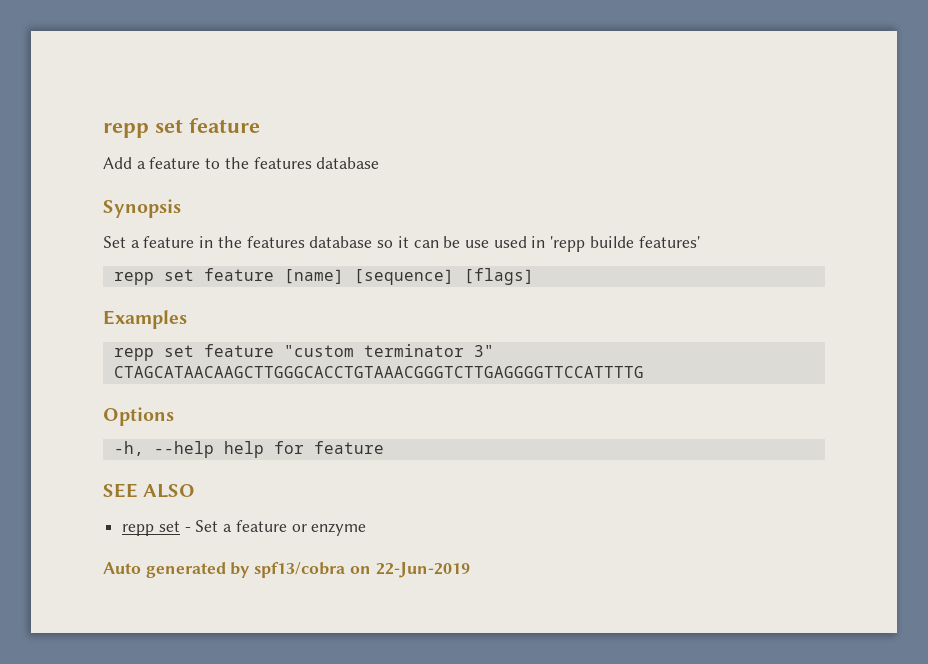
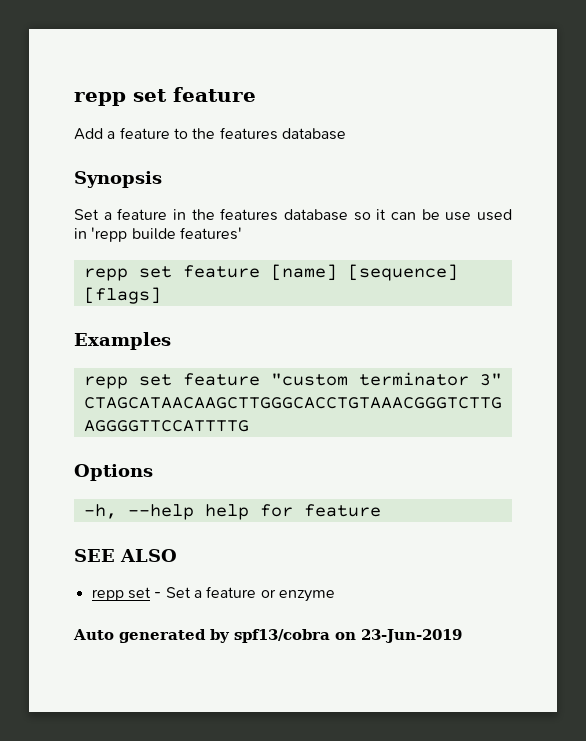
- Auto generated by spf13/cobra on 22-Jun-2019
+ Auto generated by spf13/cobra on 23-Jun-2019

